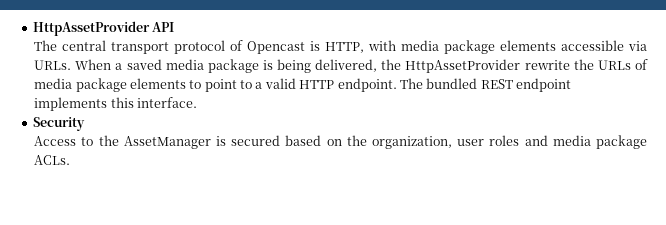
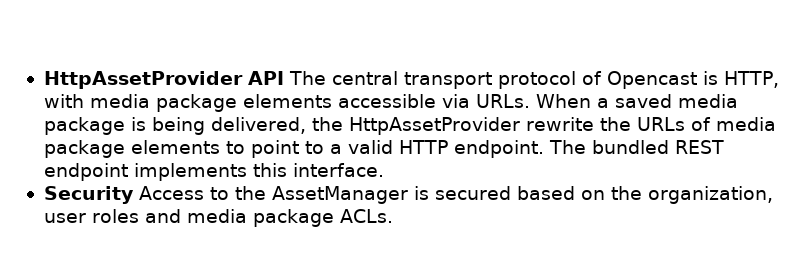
- HttpAssetProvider API
- The central transport protocol of Opencast is HTTP, with media package elements accessible via URLs.
+ HttpAssetProvider API The central transport protocol of Opencast is HTTP, with media package elements accessible via URLs.
- Security
- Access to the AssetManager is secured based on the organization, user roles and media package ACLs.
+ Security Access to the AssetManager is secured based on the organization, user roles and media package ACLs.

